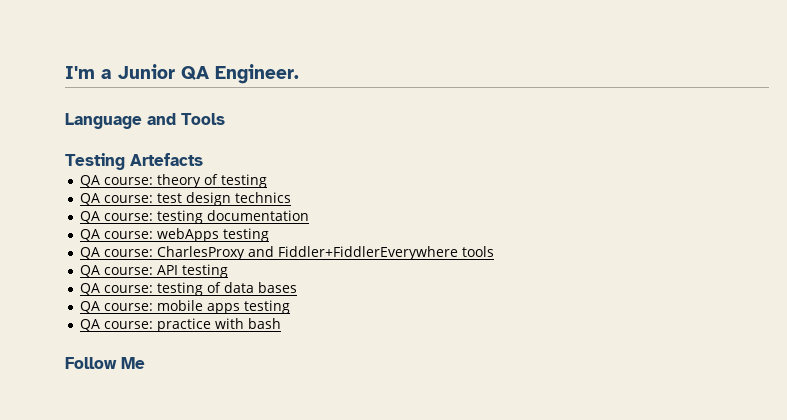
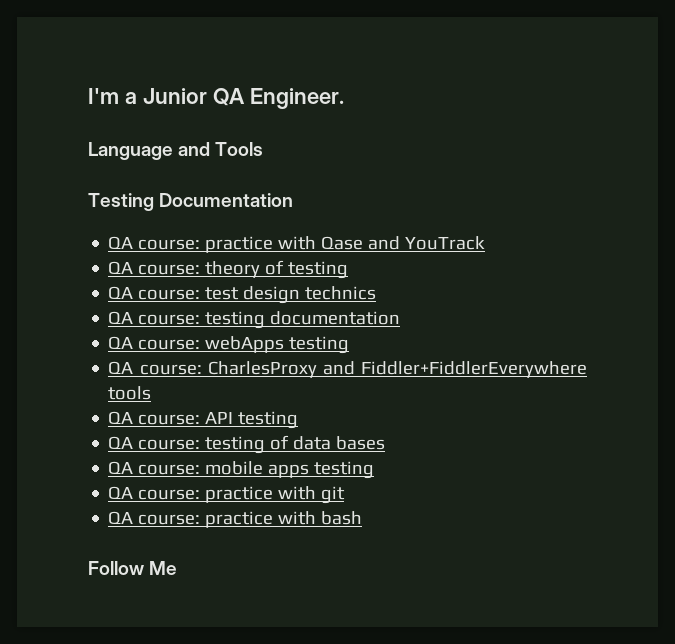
- Testing Artefacts
+ Testing Documentation
+ QA course: practice with Qase and YouTrack
+ QA course: practice with git

